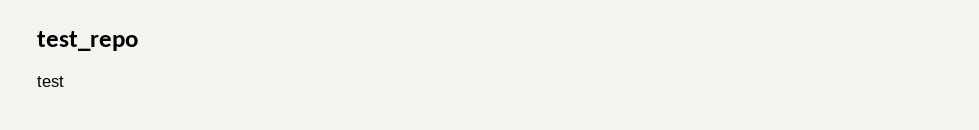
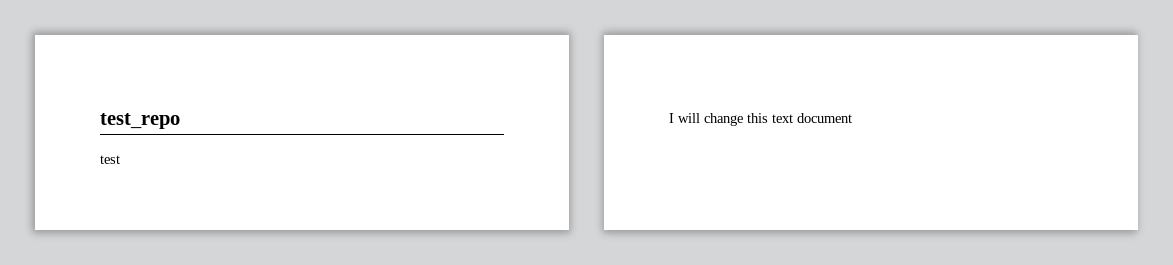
+ I will change this text document

